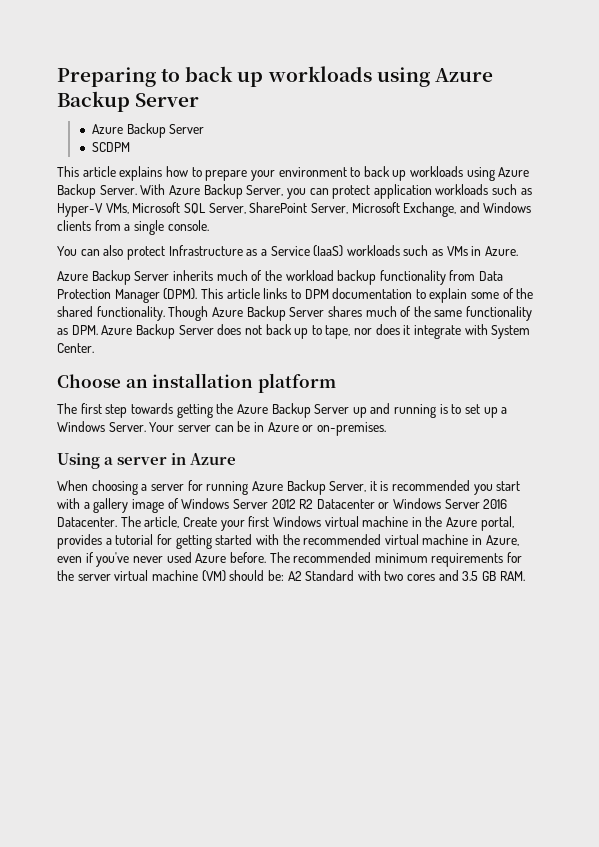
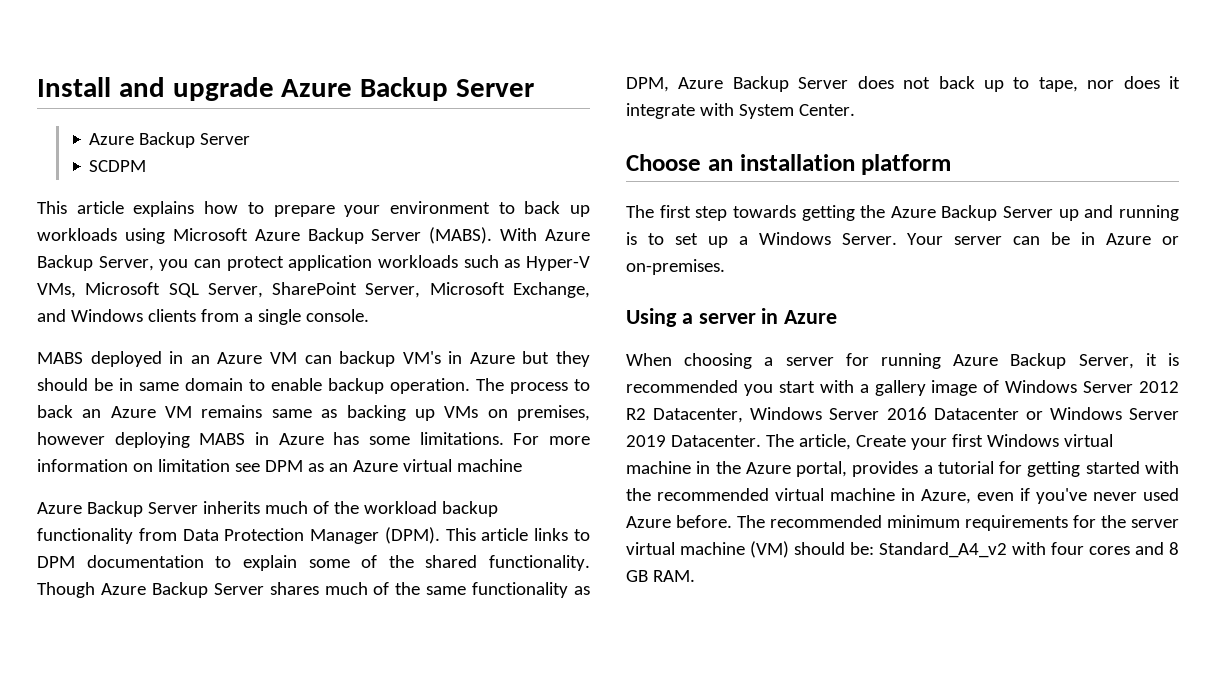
- Preparing to back up workloads using Azure Backup Server
+ Install and upgrade Azure Backup Server
- This article explains how to prepare your environment to back up workloads using Azure Backup Server.
+ This article explains how to prepare your environment to back up workloads using Microsoft Azure Backup Server (MABS).
- You can also protect Infrastructure as a Service (IaaS) workloads such as VMs in Azure.
+ MABS deployed in an Azure VM can backup VM's in Azure but they should be in same domain to enable backup operation. The process to back an Azure VM remains same as backing up VMs on premises, however deploying MABS in Azure has some limitations. For more information on limitation see DPM as an Azure virtual machine
- Though Azure Backup Server shares much of the same functionality as DPM. Azure Backup Server does not back up to tape, nor does it integrate with System Center.
+ Though Azure Backup Server shares much of the same functionality as DPM, Azure Backup Server does not back up to tape, nor does it integrate with System Center.
- When choosing a server for running Azure Backup Server, it is recommended you start with a gallery image of Windows Server 2012 R2 Datacenter or Windows Server 2016 Datacenter.
+ When choosing a server for running Azure Backup Server, it is recommended you start with a gallery image of Windows Server 2012 R2 Datacenter, Windows Server 2016 Datacenter or Windows Server 2019 Datacenter.
- The recommended minimum requirements for the server virtual machine (VM) should be: A2 Standard with two cores and 3.5 GB RAM.
+ The recommended minimum requirements for the server virtual machine (VM) should be: Standard_A4_v2 with four cores and 8 GB RAM.

